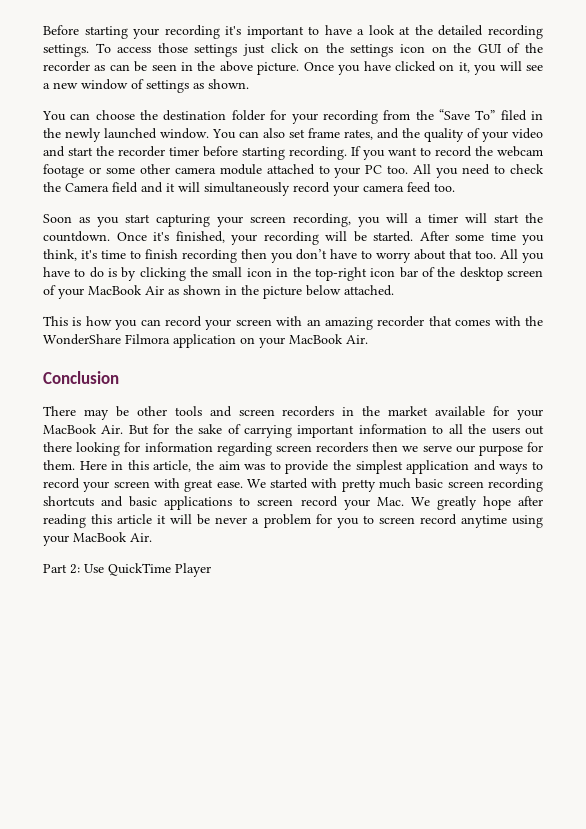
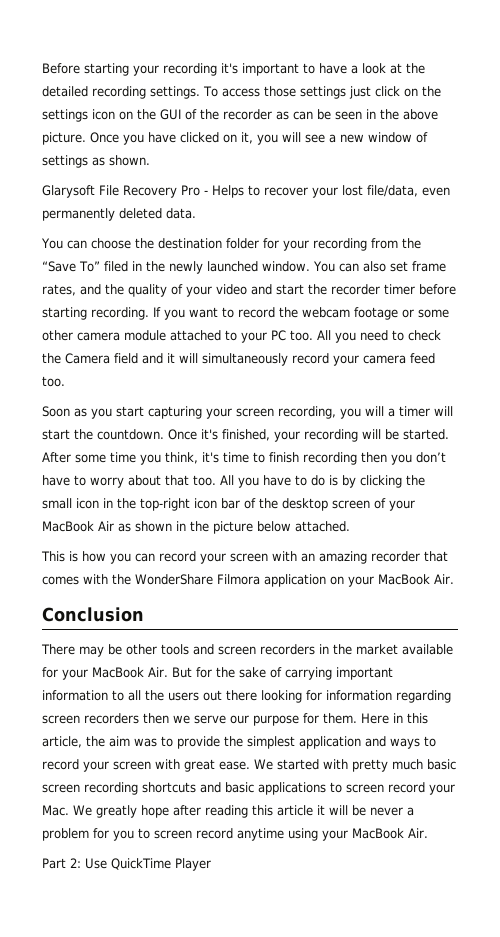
+ Glarysoft File Recovery Pro - Helps to recover your lost file/data, even permanently deleted data.

